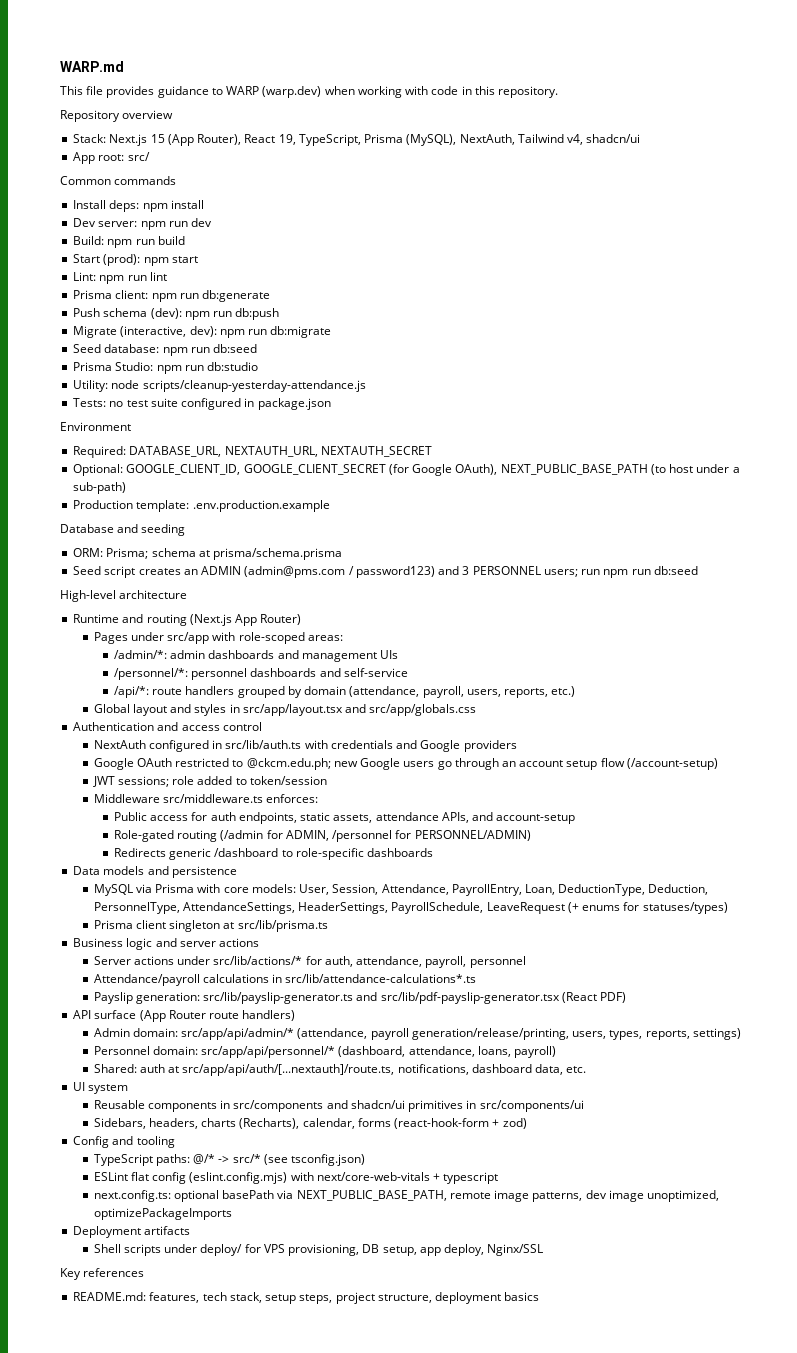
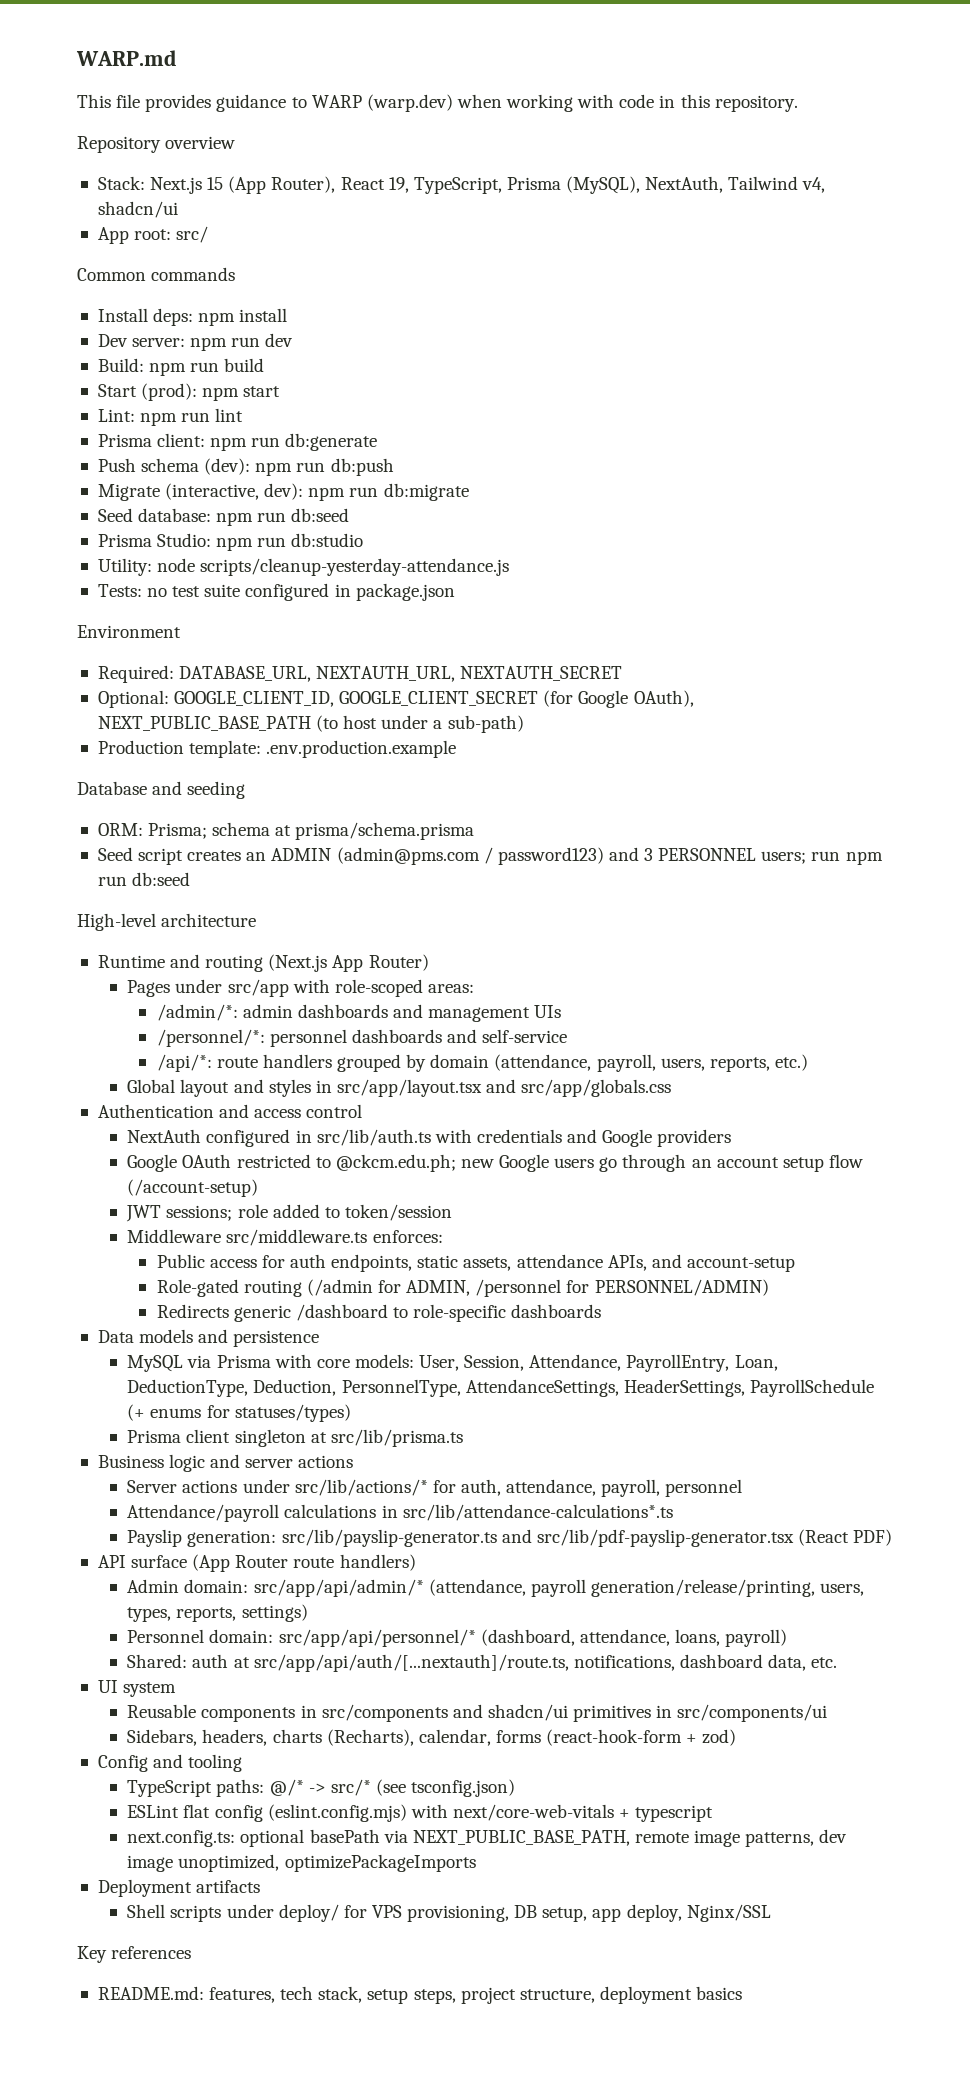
- MySQL via Prisma with core models: User, Session, Attendance, PayrollEntry, Loan, DeductionType, Deduction, PersonnelType, AttendanceSettings, HeaderSettings, PayrollSchedule, LeaveRequest (+ enums for statuses/types)
+ MySQL via Prisma with core models: User, Session, Attendance, PayrollEntry, Loan, DeductionType, Deduction, PersonnelType, AttendanceSettings, HeaderSettings, PayrollSchedule (+ enums for statuses/types)

